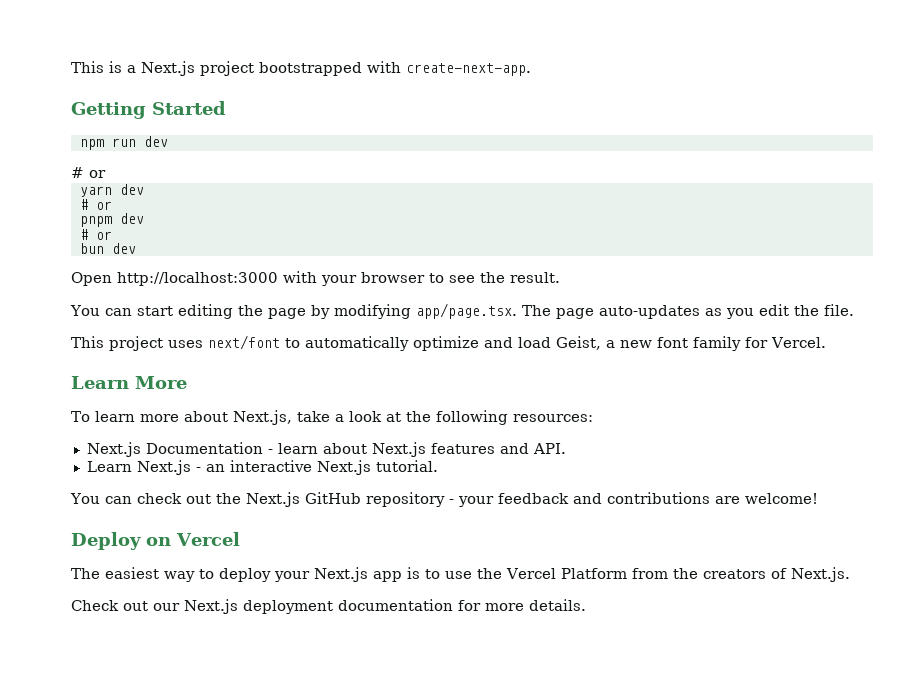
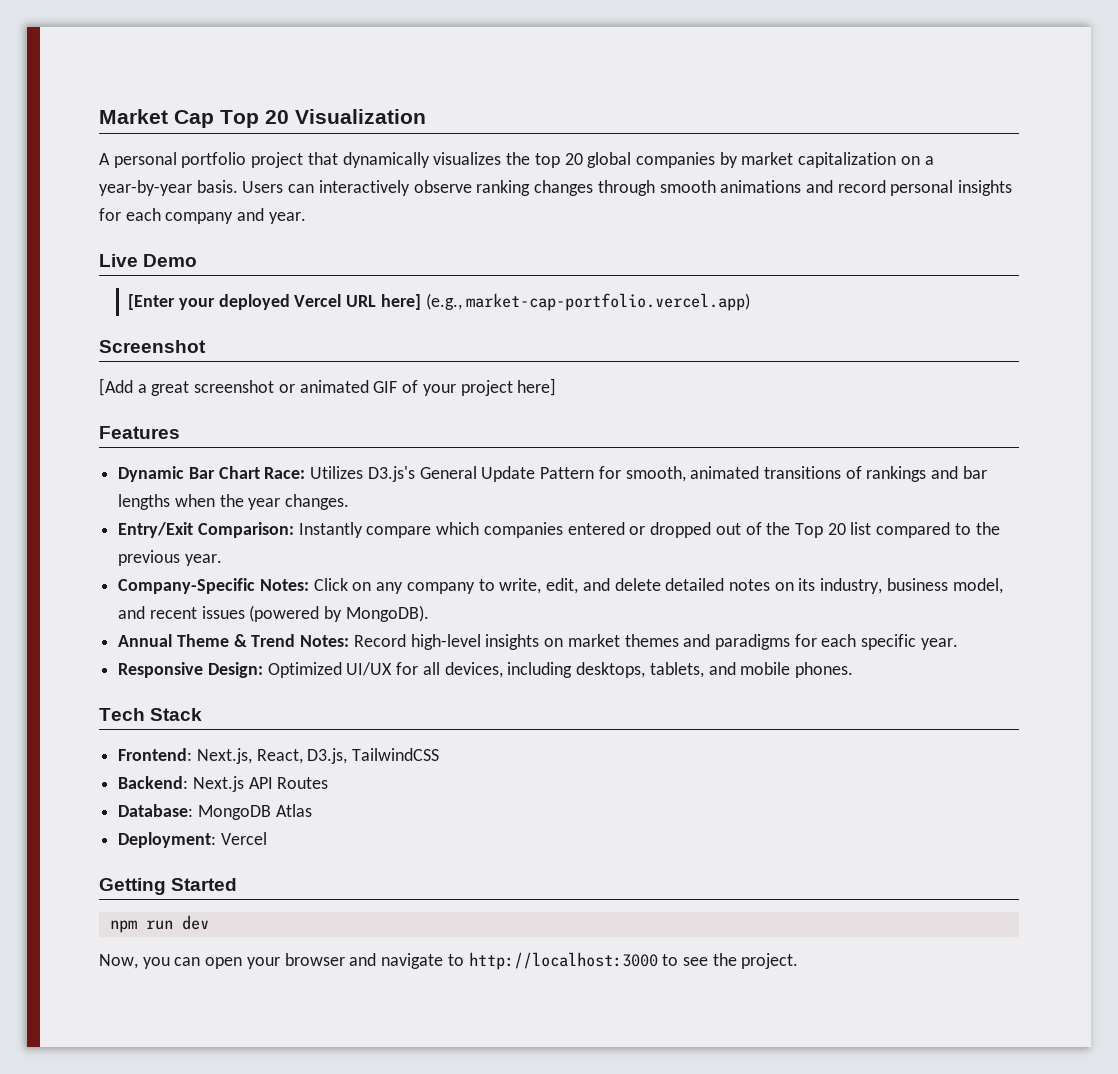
- This is a Next.js project bootstrapped with create-next-app.
+ Market Cap Top 20 Visualization
+ A personal portfolio project that dynamically visualizes the top 20 global companies by market capitalization on a year-by-year basis. Users can interactively observe ranking changes through smooth animations and record personal insights for each company and year.
+ Live Demo
+ [Enter your deployed Vercel URL here] (e.g., market-cap-portfolio.vercel.app)
+ Screenshot
+ [Add a great screenshot or animated GIF of your project here]
+ Features
+ Dynamic Bar Chart Race: Utilizes D3.js's General Update Pattern for smooth, animated transitions of rankings and bar lengths when the year changes.
+ Entry/Exit Comparison: Instantly compare which companies entered or dropped out of the Top 20 list compared to the previous year.
+ Company-Specific Notes: Click on any company to write, edit, and delete detailed notes on its industry, business model, and recent issues (powered by MongoDB).
+ Annual Theme & Trend Notes: Record high-level insights on market themes and paradigms for each specific year.
+ Responsive Design: Optimized UI/UX for all devices, including desktops, tablets, and mobile phones.
+ Tech Stack
+ Frontend: Next.js, React, D3.js, TailwindCSS
+ Backend: Next.js API Routes
+ Database: MongoDB Atlas
+ Deployment: Vercel
  npm run dev
- # or
- yarn dev
- # or
- pnpm dev
- # or
- bun dev
- Open http://localhost:3000 with your browser to see the result.
- You can start editing the page by modifying app/page.tsx. The page auto-updates as you edit the file.
- This project uses next/font to automatically optimize and load Geist, a new font family for Vercel.
- Learn More
- To learn more about Next.js, take a look at the following resources:
- Next.js Documentation - learn about Next.js features and API.
- Learn Next.js - an interactive Next.js tutorial.
- You can check out the Next.js GitHub repository - your feedback and contributions are welcome!
- Deploy on Vercel
- The easiest way to deploy your Next.js app is to use the Vercel Platform from the creators of Next.js.
- Check out our Next.js deployment documentation for more details.
+ Now, you can open your browser and navigate to http://localhost:3000 to see the project.

